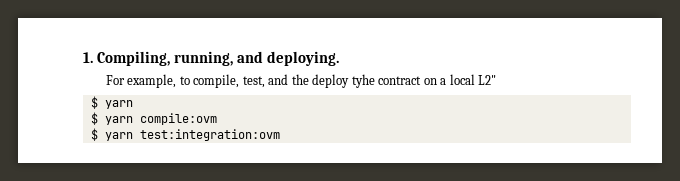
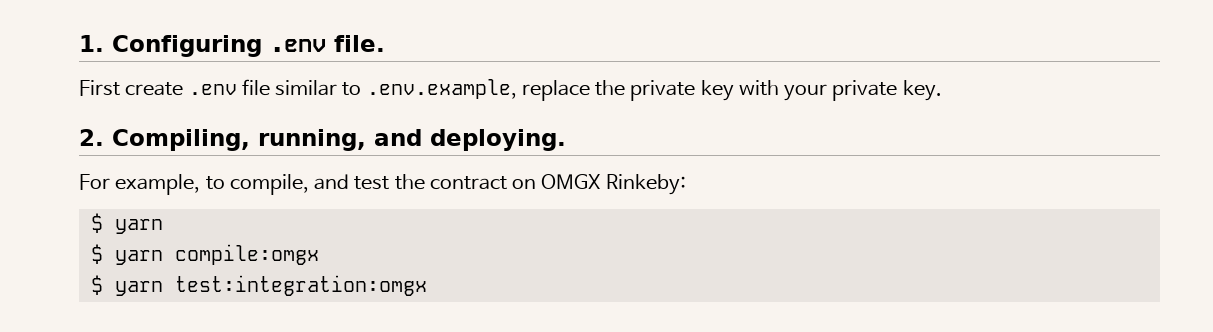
- 1. Compiling, running, and deploying.
+ 1. Configuring .env file.
+ First create .env file similar to .env.example, replace the private key with your private key.
+ 2. Compiling, running, and deploying.
- For example, to compile, test, and the deploy tyhe contract on a local L2"
+ For example, to compile, and test the contract on OMGX Rinkeby:
- $ yarn compile:ovm
- $ yarn test:integration:ovm
+ $ yarn compile:omgx
+ $ yarn test:integration:omgx

